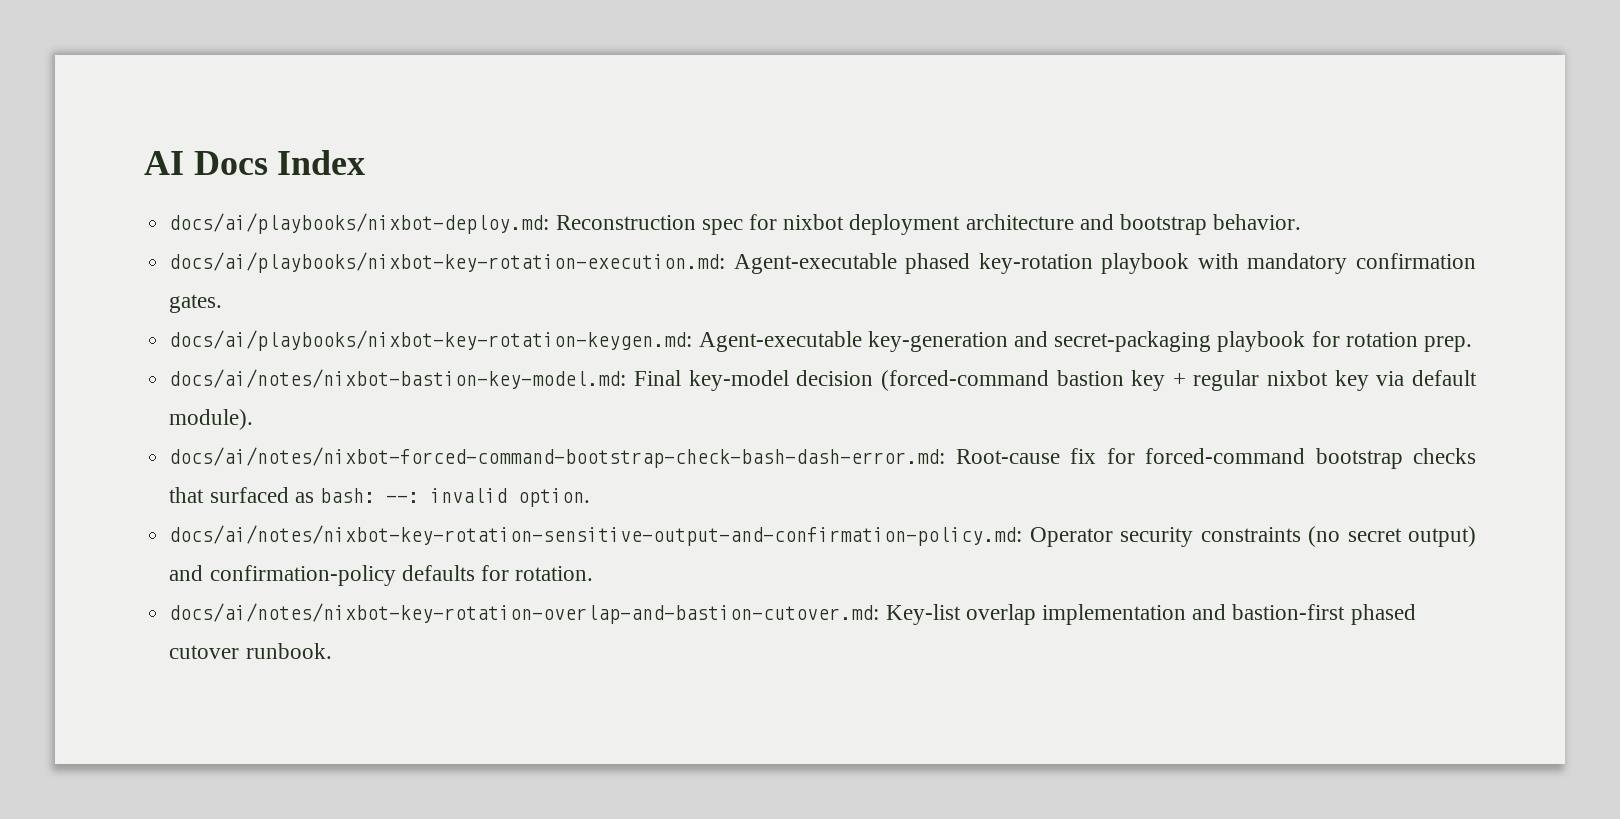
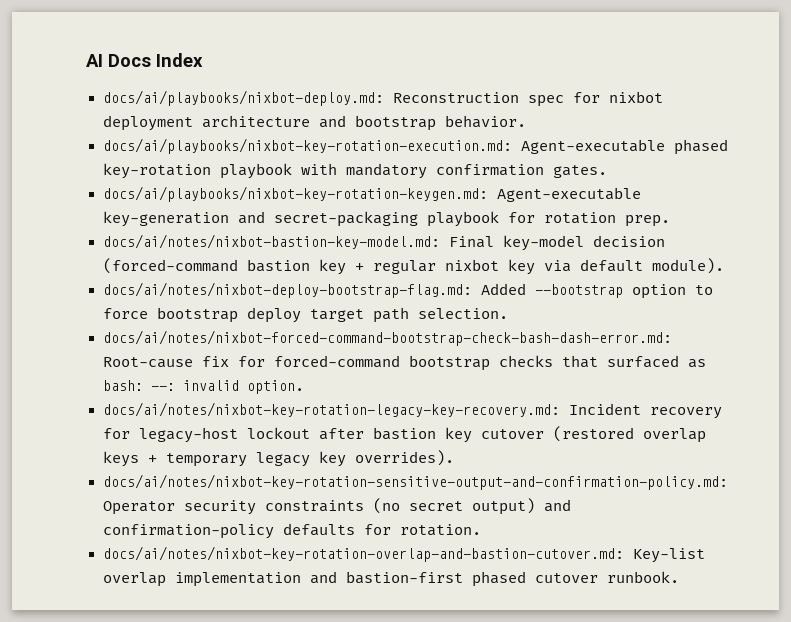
+ docs/ai/notes/nixbot-deploy-bootstrap-flag.md: Added --bootstrap option to force bootstrap deploy target path selection.
+ docs/ai/notes/nixbot-key-rotation-legacy-key-recovery.md: Incident recovery for legacy-host lockout after bastion key cutover (restored overlap keys + temporary legacy key overrides).

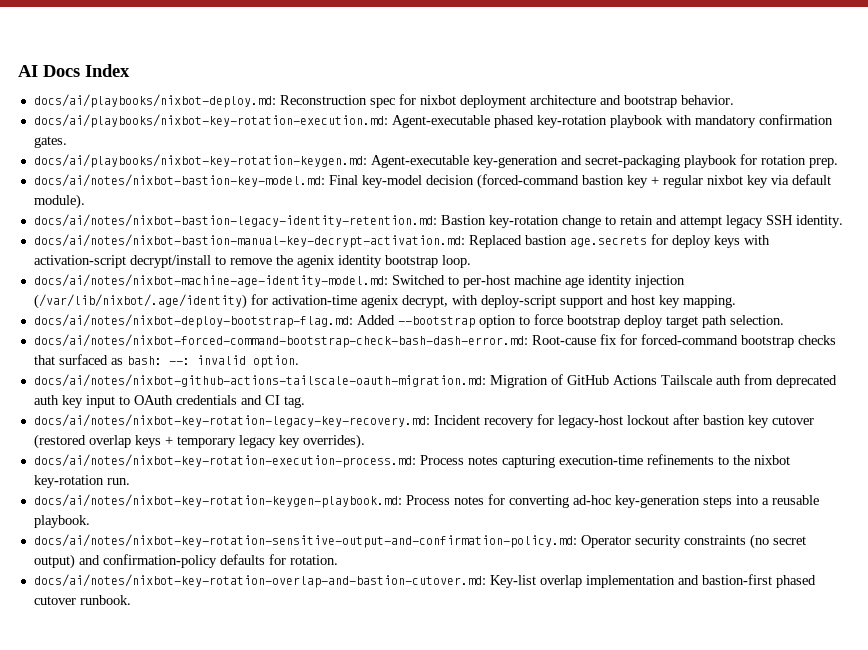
+ docs/ai/notes/nixbot-bastion-legacy-identity-retention.md: Bastion key-rotation change to retain and attempt legacy SSH identity.
+ docs/ai/notes/nixbot-bastion-manual-key-decrypt-activation.md: Replaced bastion age.secrets for deploy keys with activation-script decrypt/install to remove the agenix identity bootstrap loop.
+ docs/ai/notes/nixbot-machine-age-identity-model.md: Switched to per-host machine age identity injection (/var/lib/nixbot/.age/identity) for activation-time agenix decrypt, with deploy-script support and host key mapping.
+ docs/ai/notes/nixbot-github-actions-tailscale-oauth-migration.md: Migration of GitHub Actions Tailscale auth from deprecated auth key input to OAuth credentials and CI tag.
+ docs/ai/notes/nixbot-key-rotation-execution-process.md: Process notes capturing execution-time refinements to the nixbot key-rotation run.
+ docs/ai/notes/nixbot-key-rotation-keygen-playbook.md: Process notes for converting ad-hoc key-generation steps into a reusable playbook.

